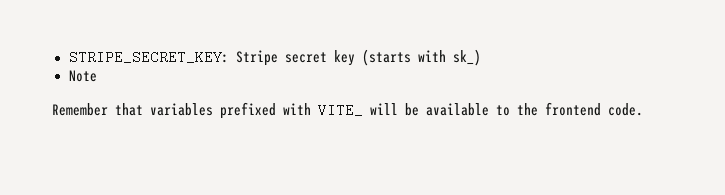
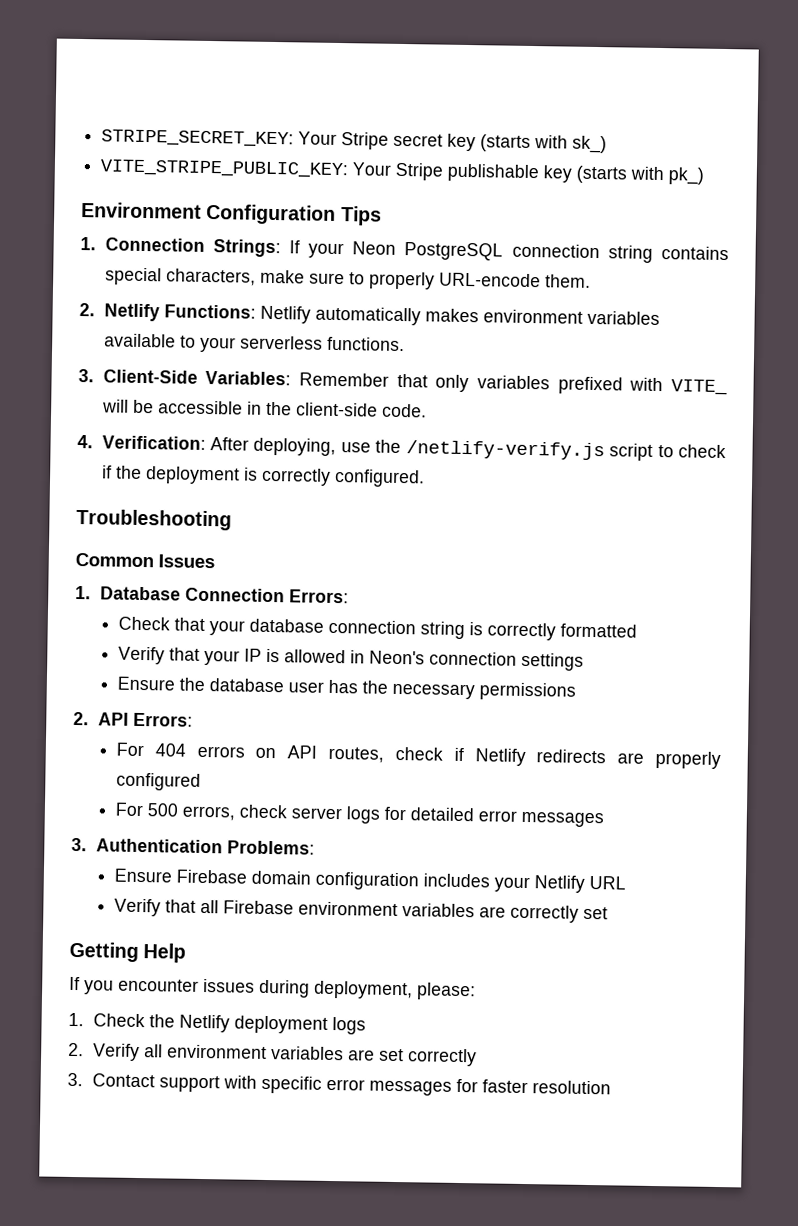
- STRIPE_SECRET_KEY: Stripe secret key (starts with sk_)
+ STRIPE_SECRET_KEY: Your Stripe secret key (starts with sk_)
- Note
- Remember that variables prefixed with VITE_ will be available to the frontend code.
+ VITE_STRIPE_PUBLIC_KEY: Your Stripe publishable key (starts with pk_)
+ Environment Configuration Tips
+ 1. Connection Strings: If your Neon PostgreSQL connection string contains special characters, make sure to properly URL-encode them.
+ 2. Netlify Functions: Netlify automatically makes environment variables available to your serverless functions.
+ 3. Client-Side Variables: Remember that only variables prefixed with VITE_ will be accessible in the client-side code.
+ 4. Verification: After deploying, use the /netlify-verify.js script to check if the deployment is correctly configured.
+ Troubleshooting
+ Common Issues
+ 1. Database Connection Errors:
+ Check that your database connection string is correctly formatted
+ Verify that your IP is allowed in Neon's connection settings
+ Ensure the database user has the necessary permissions
+ 2. API Errors:
+ For 404 errors on API routes, check if Netlify redirects are properly configured
+ For 500 errors, check server logs for detailed error messages
+ 3. Authentication Problems:
+ Ensure Firebase domain configuration includes your Netlify URL
+ Verify that all Firebase environment variables are correctly set
+ Getting Help
+ If you encounter issues during deployment, please:
+ 1. Check the Netlify deployment logs
+ 2. Verify all environment variables are set correctly
+ 3. Contact support with specific error messages for faster resolution

